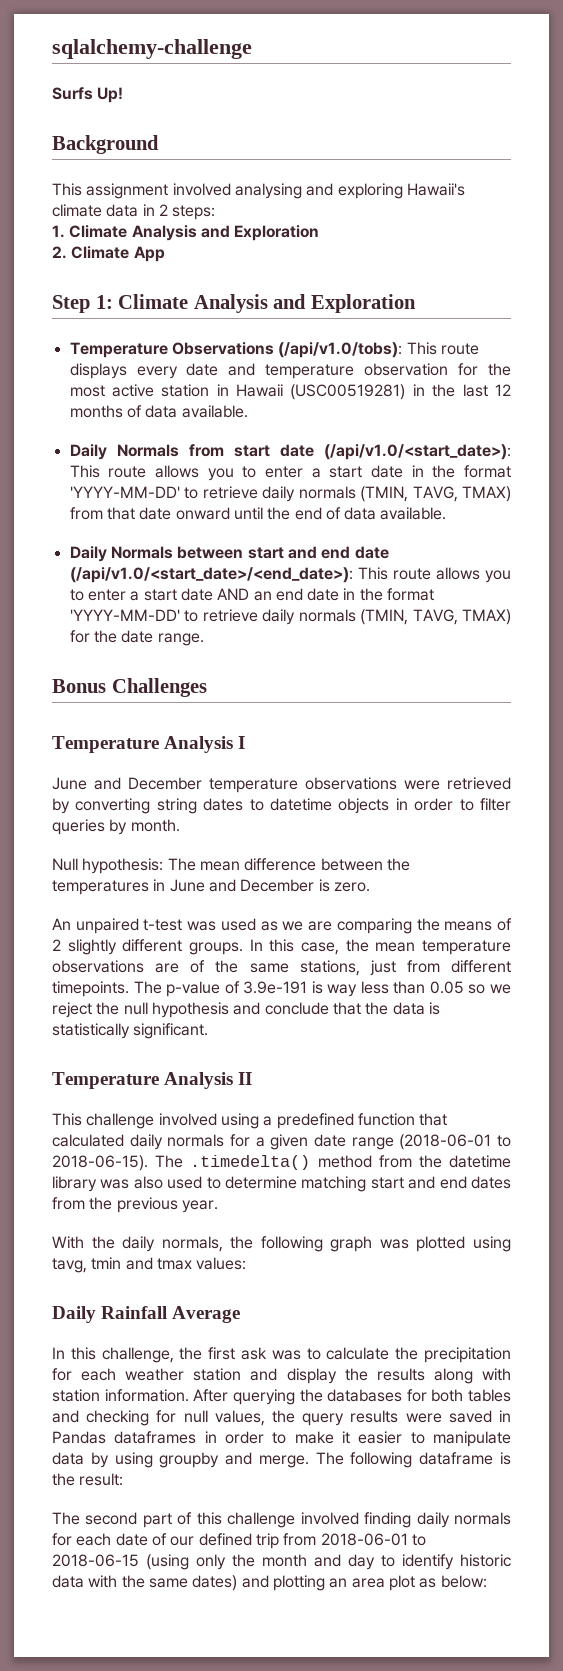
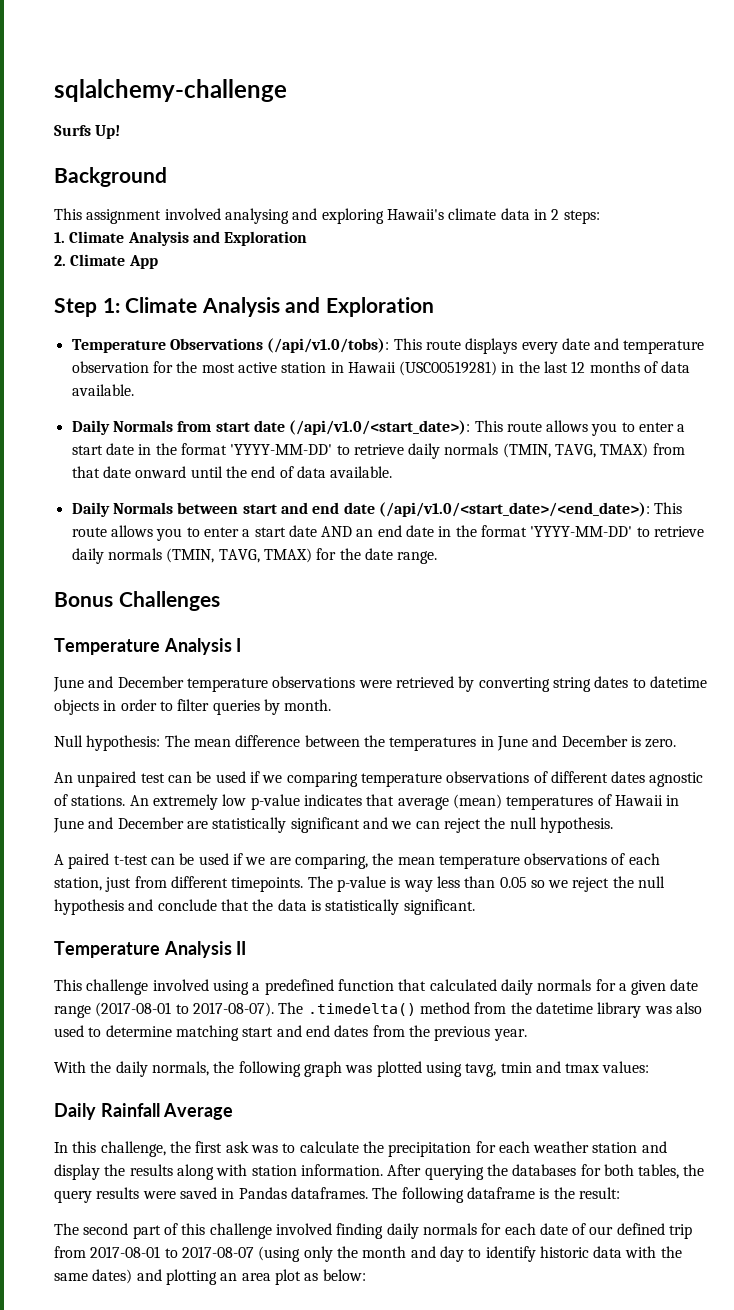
- An unpaired t-test was used as we are comparing the means of 2 slightly different groups. In this case, the mean temperature observations are of the same stations, just from different timepoints.
+ An unpaired test can be used if we comparing temperature observations of different dates agnostic of stations. An extremely low p-value indicates that average (mean) temperatures of Hawaii in June and December are statistically significant and we can reject the null hypothesis.
+ A paired t-test can be used if we are comparing, the mean temperature observations of each station, just from different timepoints.
- The p-value of 3.9e-191 is way less than 0.05 so we reject the null hypothesis and conclude that the data is statistically significant.
+ The p-value is way less than 0.05 so we reject the null hypothesis and conclude that the data is statistically significant.
- This challenge involved using a predefined function that calculated daily normals for a given date range (2018-06-01 to 2018-06-15).
+ This challenge involved using a predefined function that calculated daily normals for a given date range (2017-08-01 to 2017-08-07).
- After querying the databases for both tables and checking for null values, the query results were saved in Pandas dataframes in order to make it easier to manipulate data by using groupby and merge.
+ After querying the databases for both tables, the query results were saved in Pandas dataframes.
- The second part of this challenge involved finding daily normals for each date of our defined trip from 2018-06-01 to 2018-06-15 (using only the month and day to identify historic data with the same dates) and plotting an area plot as below:
+ The second part of this challenge involved finding daily normals for each date of our defined trip from 2017-08-01 to 2017-08-07 (using only the month and day to identify historic data with the same dates) and plotting an area plot as below:

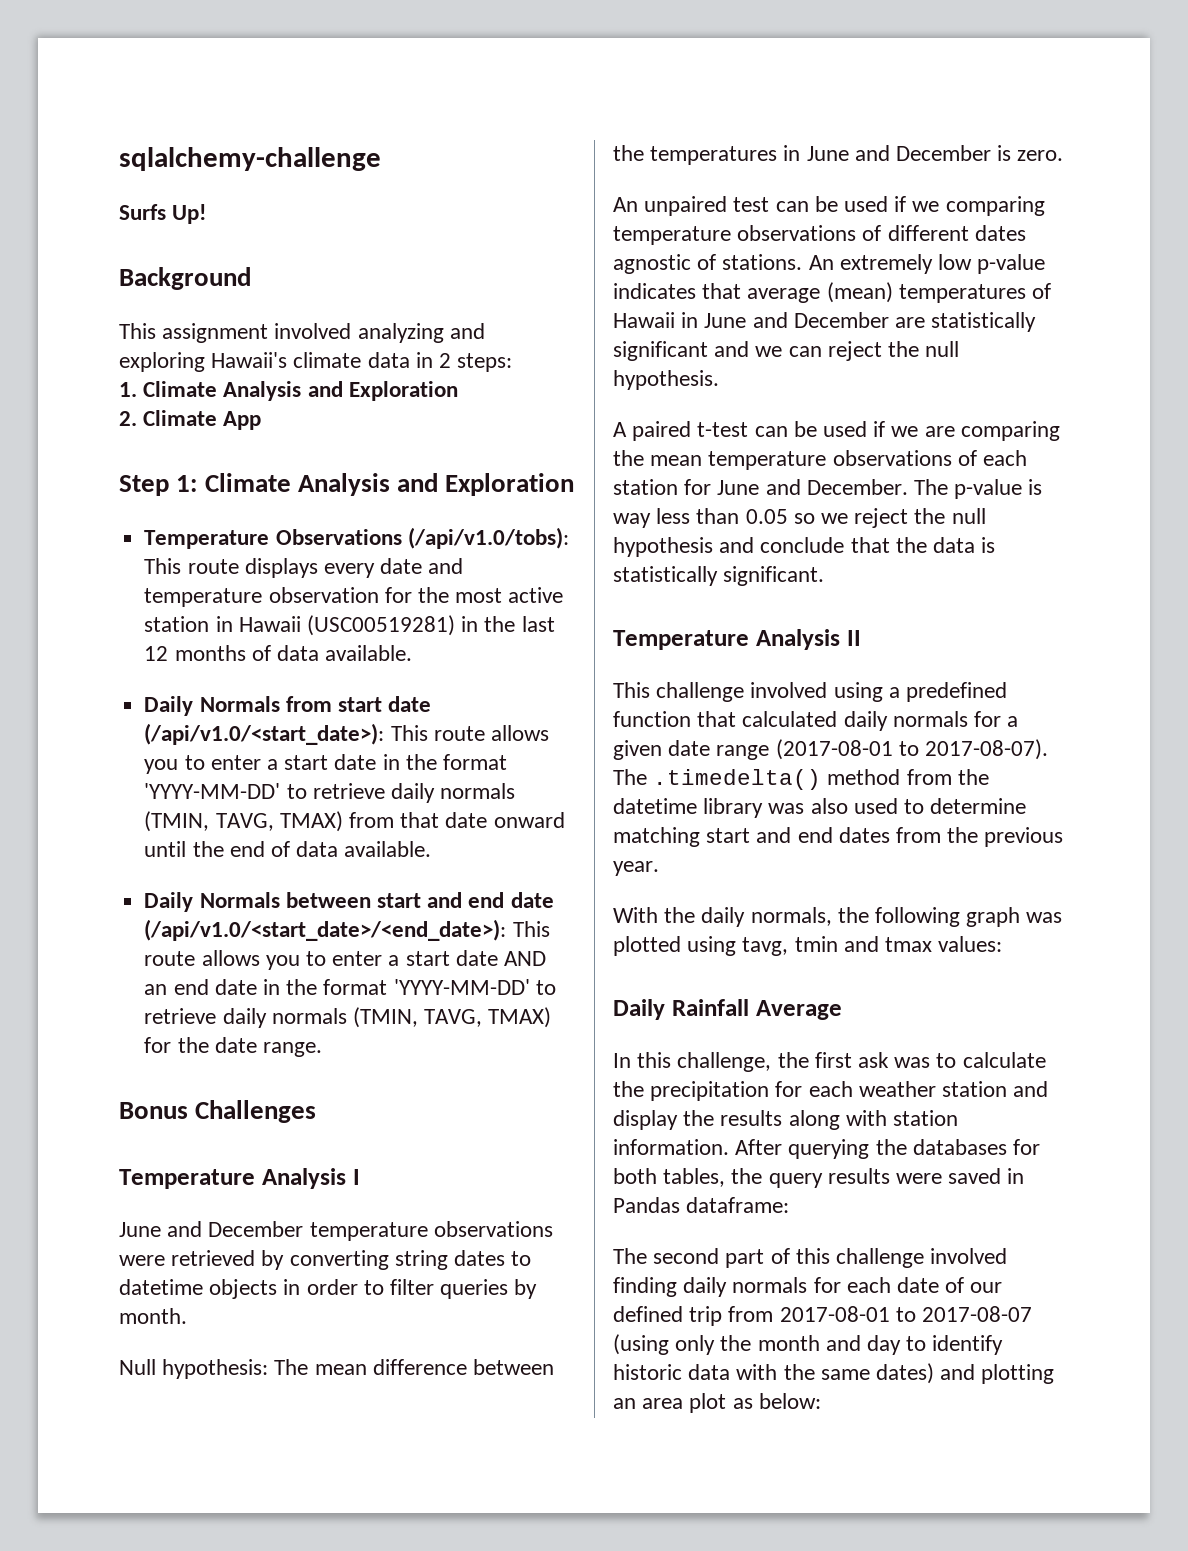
- This assignment involved analysing and exploring Hawaii's climate data in 2 steps:
+ This assignment involved analyzing and exploring Hawaii's climate data in 2 steps:
- A paired t-test can be used if we are comparing, the mean temperature observations of each station, just from different timepoints.
+ A paired t-test can be used if we are comparing the mean temperature observations of each station for June and December.
- After querying the databases for both tables, the query results were saved in Pandas dataframes. The following dataframe is the result:
+ After querying the databases for both tables, the query results were saved in Pandas dataframe:

